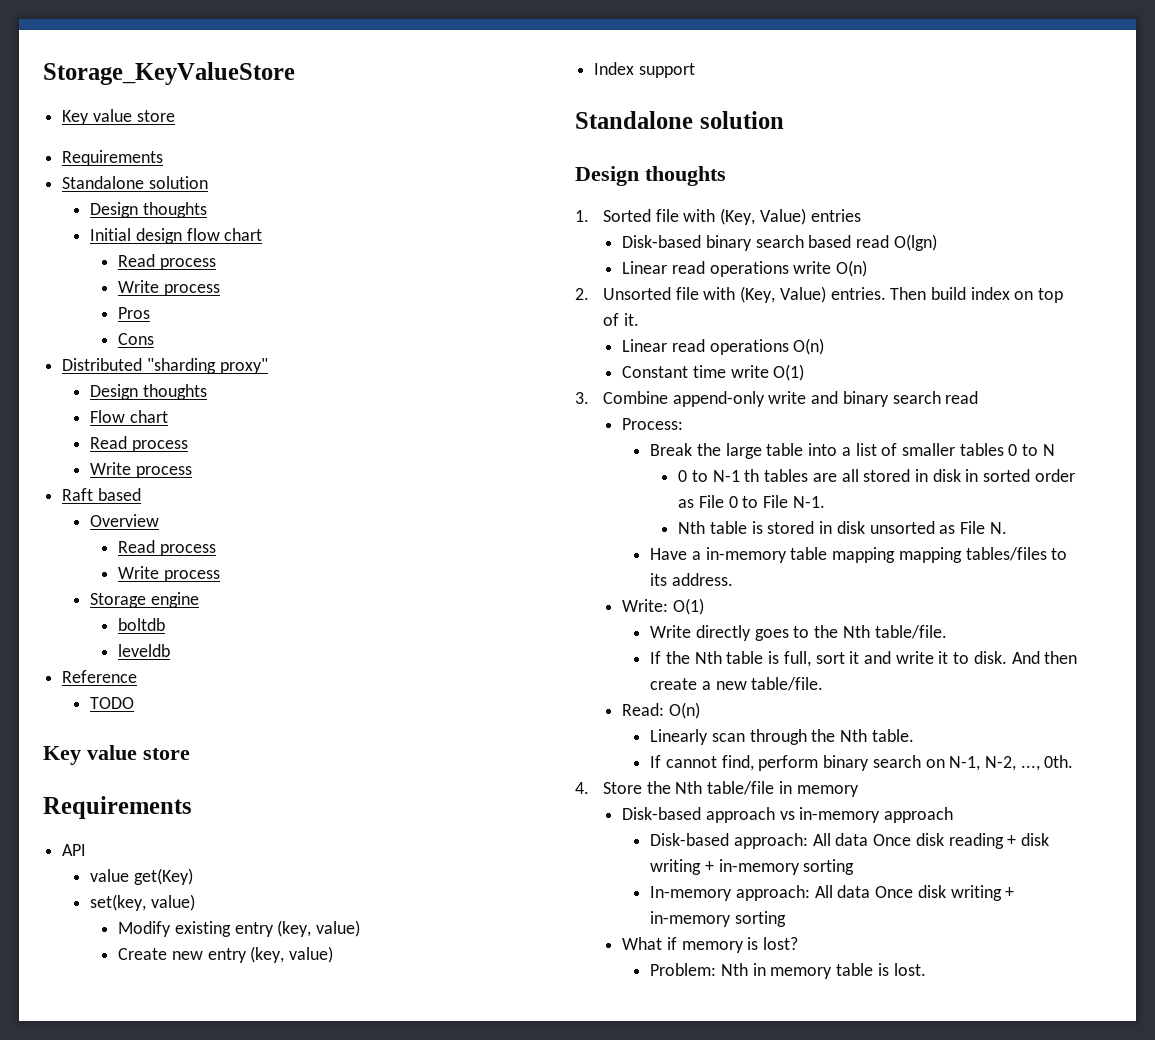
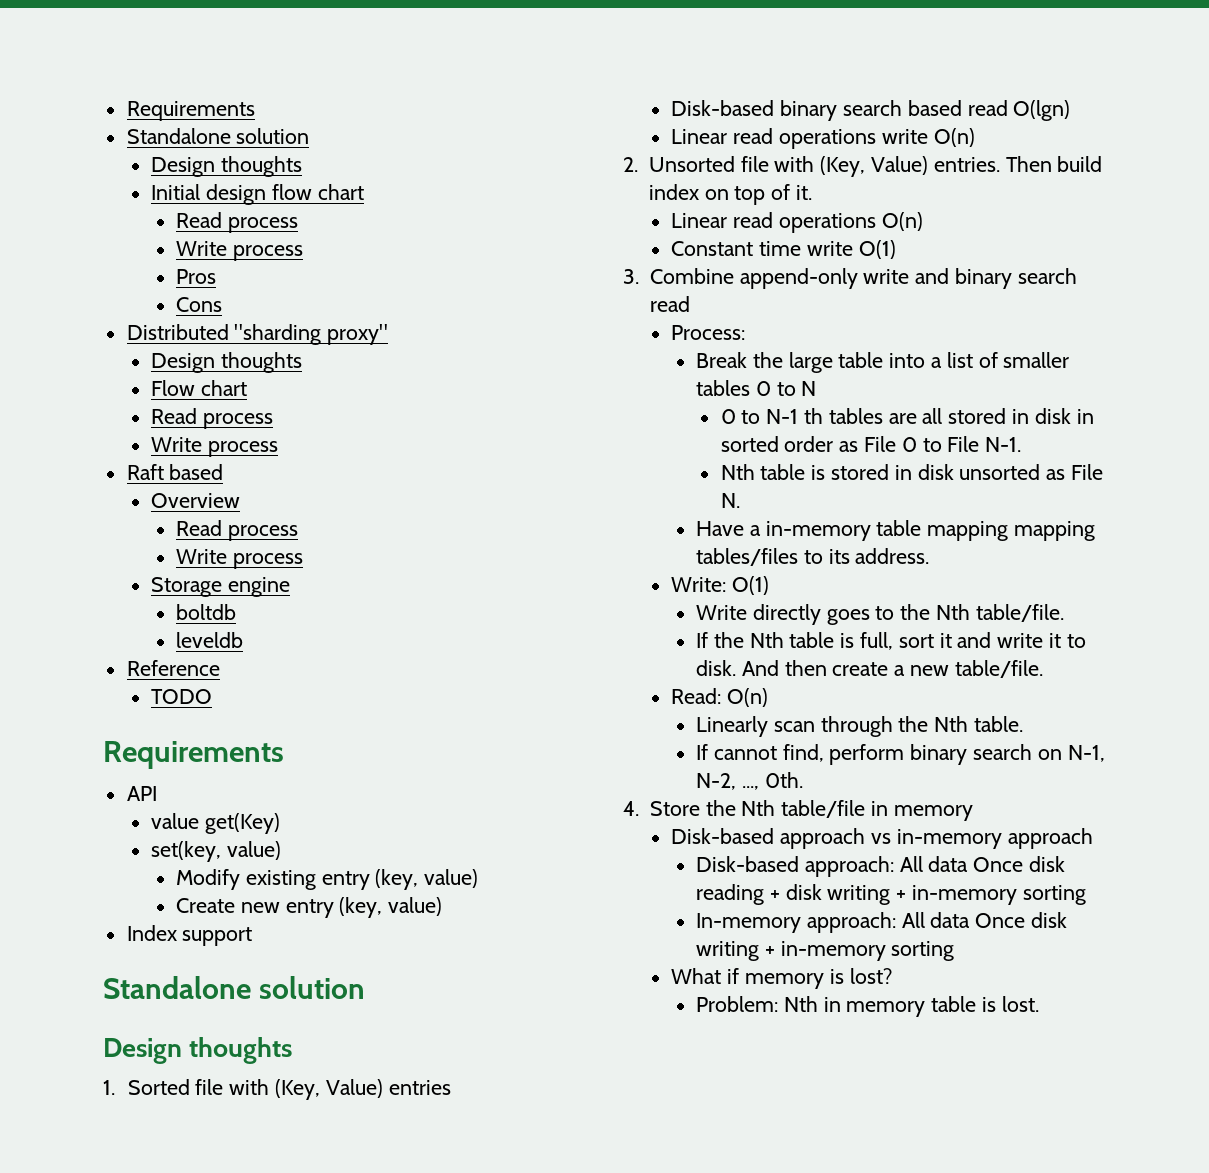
- Storage_KeyValueStore
- Key value store
  TODO
- Key value store

